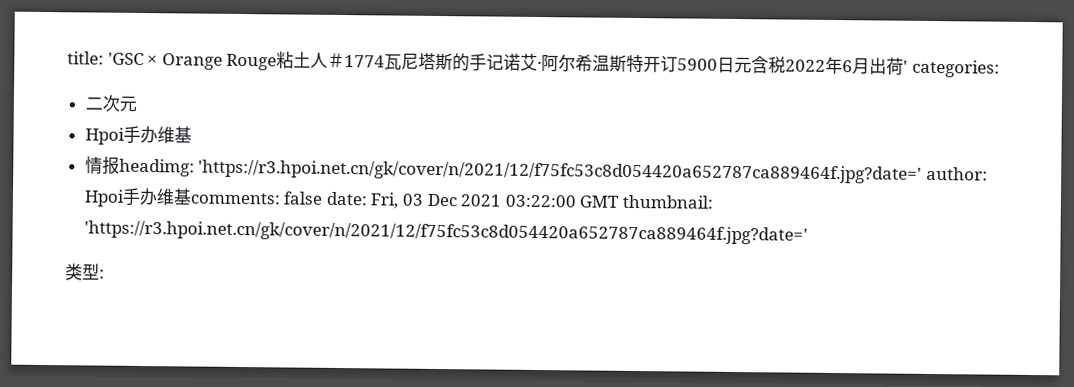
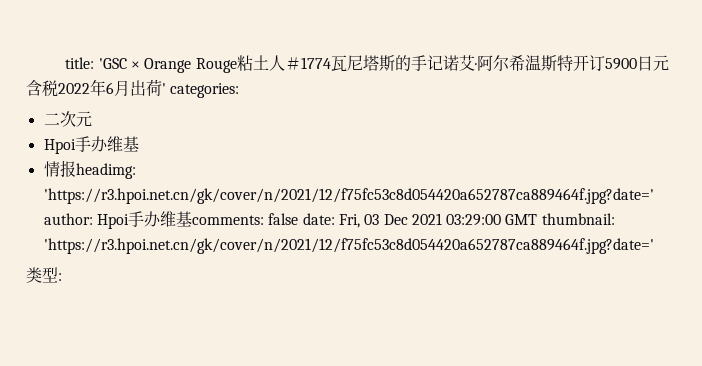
- 情报headimg: 'https://r3.hpoi.net.cn/gk/cover/n/2021/12/f75fc53c8d054420a652787ca889464f.jpg?date=' author: Hpoi手办维基comments: false date: Fri, 03 Dec 2021 03:22:00 GMT thumbnail: 'https://r3.hpoi.net.cn/gk/cover/n/2021/12/f75fc53c8d054420a652787ca889464f.jpg?date='
+ 情报headimg: 'https://r3.hpoi.net.cn/gk/cover/n/2021/12/f75fc53c8d054420a652787ca889464f.jpg?date=' author: Hpoi手办维基comments: false date: Fri, 03 Dec 2021 03:29:00 GMT thumbnail: 'https://r3.hpoi.net.cn/gk/cover/n/2021/12/f75fc53c8d054420a652787ca889464f.jpg?date='

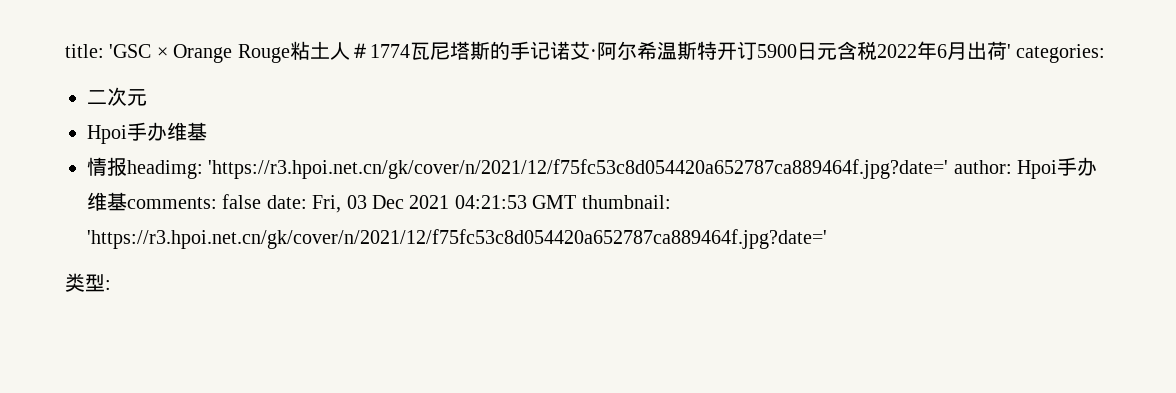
- 情报headimg: 'https://r3.hpoi.net.cn/gk/cover/n/2021/12/f75fc53c8d054420a652787ca889464f.jpg?date=' author: Hpoi手办维基comments: false date: Fri, 03 Dec 2021 03:29:00 GMT thumbnail: 'https://r3.hpoi.net.cn/gk/cover/n/2021/12/f75fc53c8d054420a652787ca889464f.jpg?date='
+ 情报headimg: 'https://r3.hpoi.net.cn/gk/cover/n/2021/12/f75fc53c8d054420a652787ca889464f.jpg?date=' author: Hpoi手办维基comments: false date: Fri, 03 Dec 2021 04:21:53 GMT thumbnail: 'https://r3.hpoi.net.cn/gk/cover/n/2021/12/f75fc53c8d054420a652787ca889464f.jpg?date='

